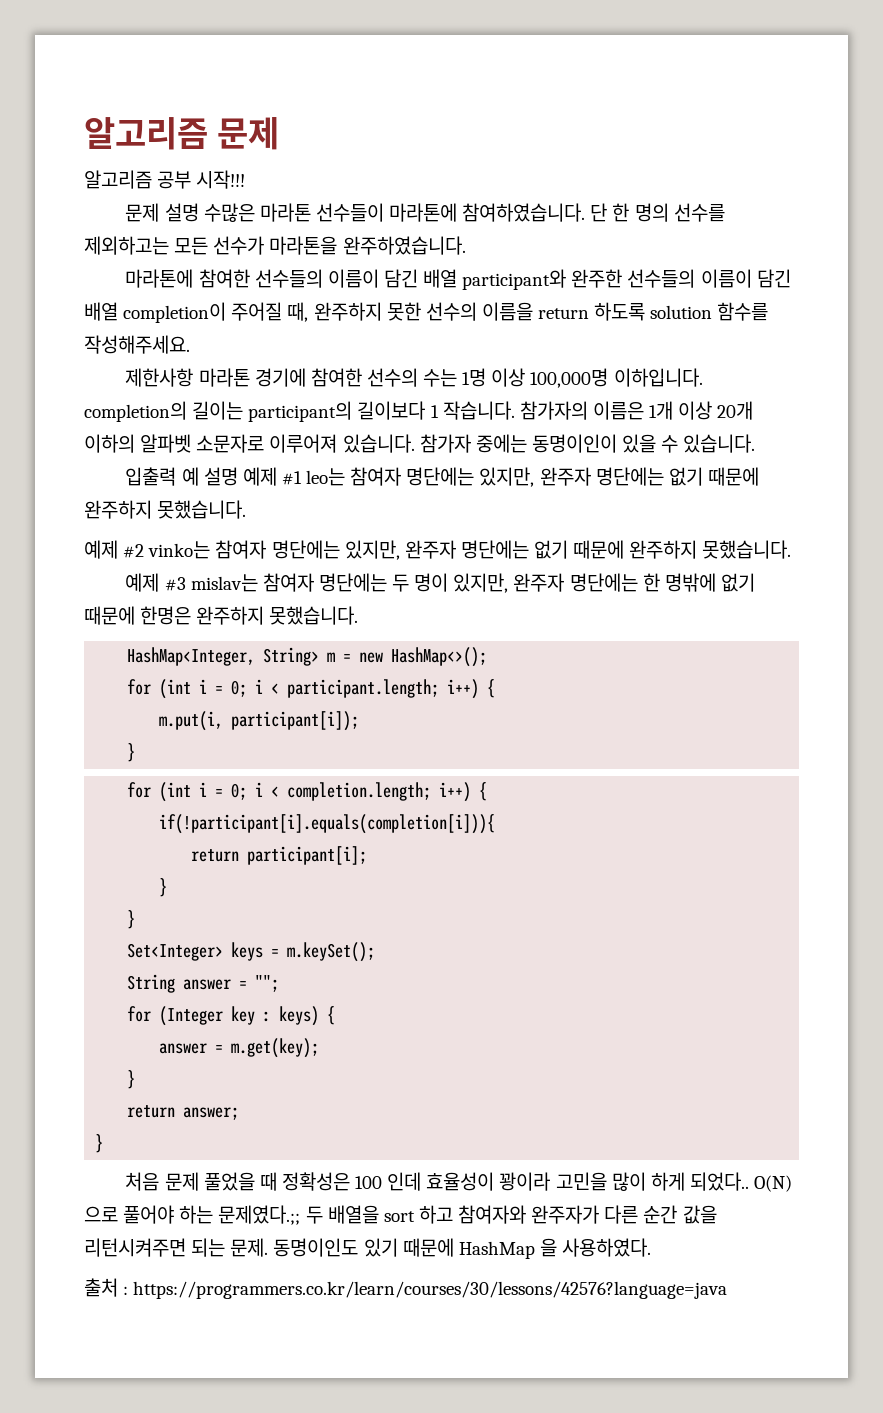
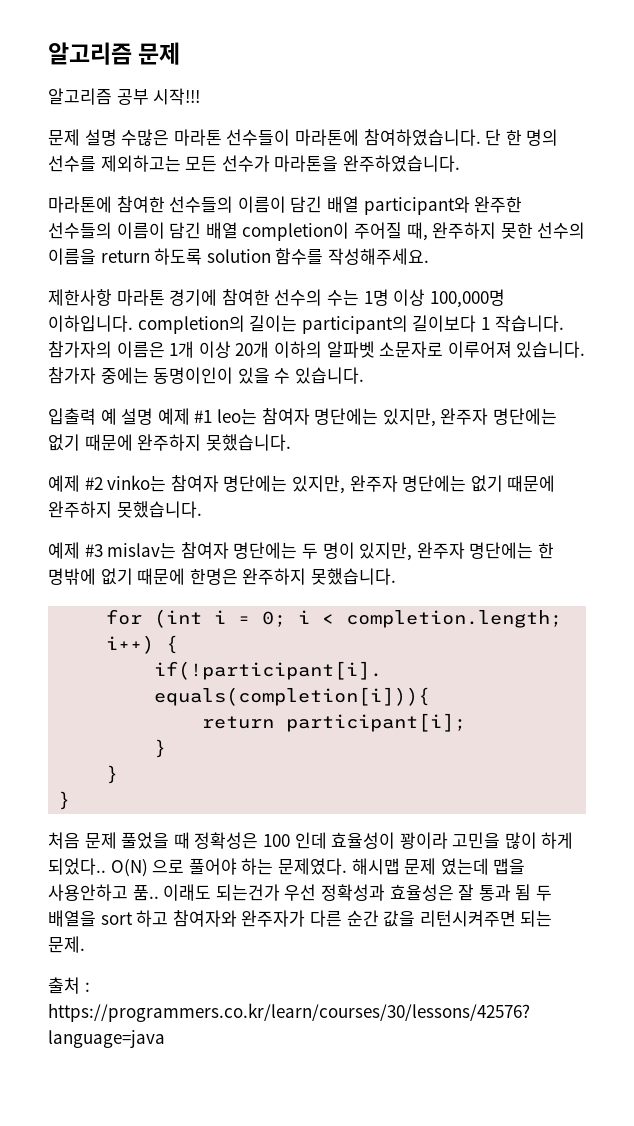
- HashMap<Integer, String> m = new HashMap<>();
- for (int i = 0; i < participant.length; i++) {
- m.put(i, participant[i]);
- }
- Set<Integer> keys = m.keySet();
- String answer = "";
- for (Integer key : keys) {
- answer = m.get(key);
- }
- return answer;
- O(N) 으로 풀어야 하는 문제였다.;; 두 배열을 sort 하고 참여자와 완주자가 다른 순간 값을 리턴시켜주면 되는 문제. 동명이인도 있기 때문에 HashMap 을 사용하였다.
+ O(N) 으로 풀어야 하는 문제였다. 해시맵 문제 였는데 맵을 사용안하고 품.. 이래도 되는건가 우선 정확성과 효율성은 잘 통과 됨 두 배열을 sort 하고 참여자와 완주자가 다른 순간 값을 리턴시켜주면 되는 문제.

